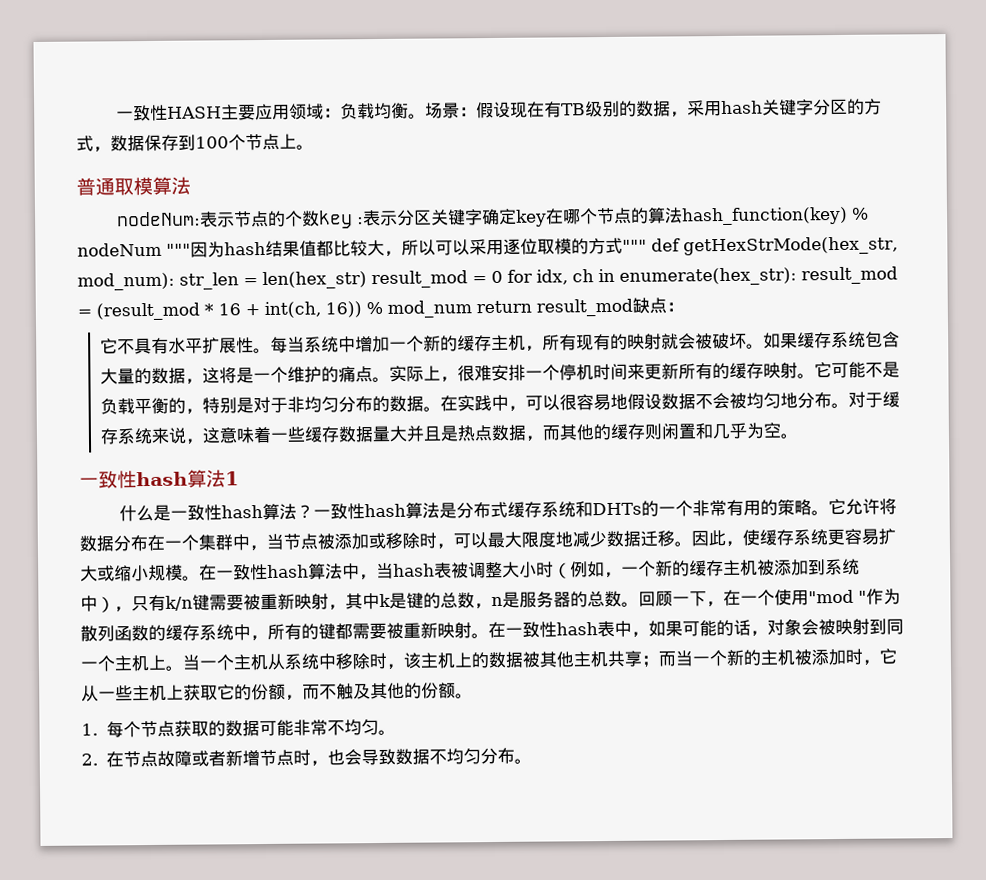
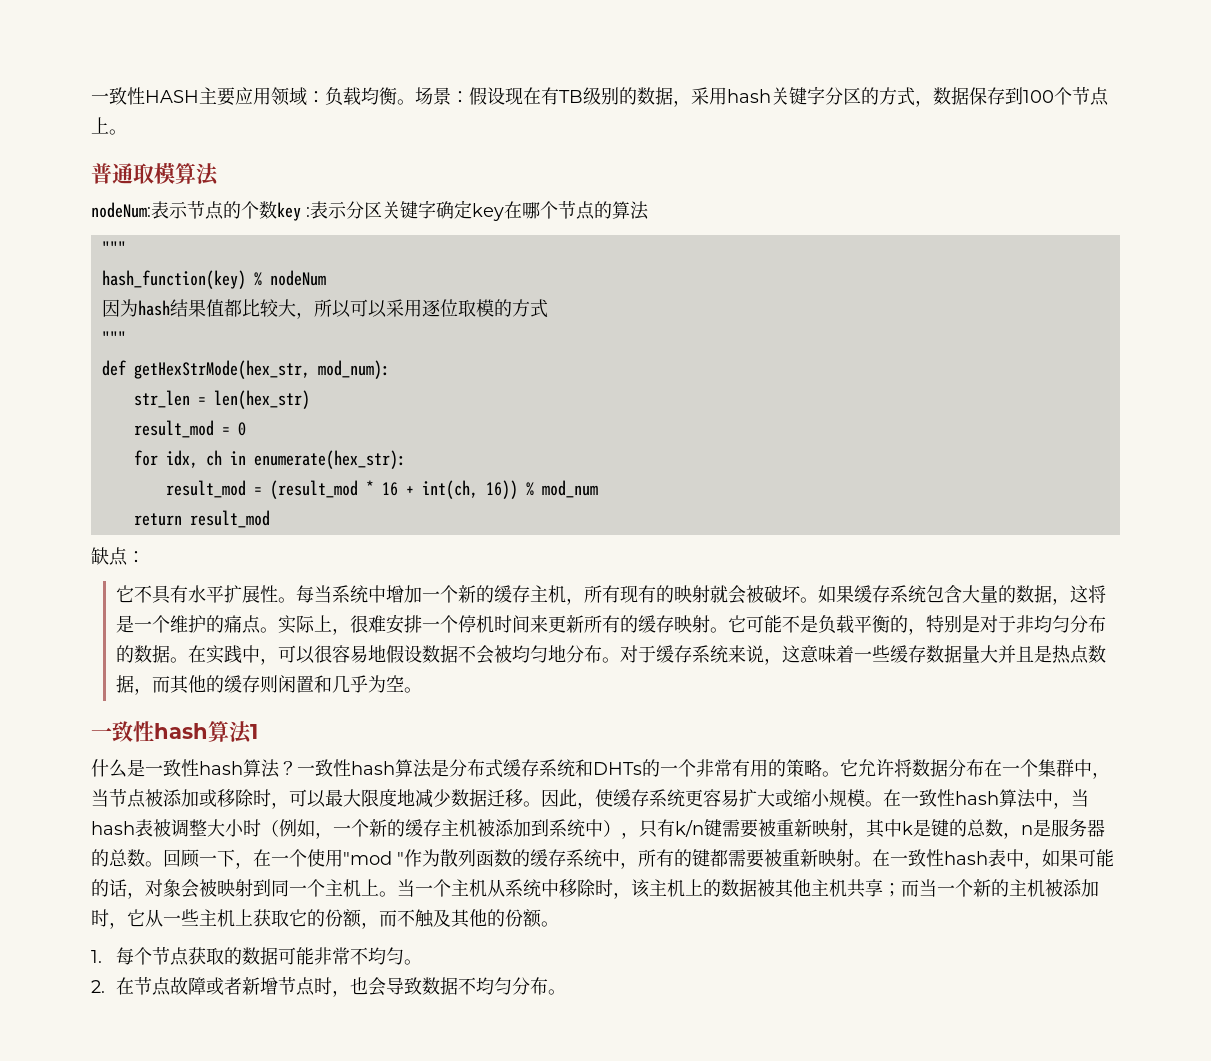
- nodeNum:表示节点的个数key :表示分区关键字确定key在哪个节点的算法hash_function(key) % nodeNum """因为hash结果值都比较大，所以可以采用逐位取模的方式""" def getHexStrMode(hex_str, mod_num): str_len = len(hex_str) result_mod = 0 for idx, ch in enumerate(hex_str): result_mod = (result_mod * 16 + int(ch, 16)) % mod_num return result_mod缺点：
+ nodeNum:表示节点的个数key :表示分区关键字确定key在哪个节点的算法
+ """
+ hash_function(key) % nodeNum
+ 因为hash结果值都比较大，所以可以采用逐位取模的方式
+ """
+ def getHexStrMode(hex_str, mod_num):
+ str_len = len(hex_str)
+ result_mod = 0
+ for idx, ch in enumerate(hex_str):
+ result_mod = (result_mod * 16 + int(ch, 16)) % mod_num
+ return result_mod
+ 缺点：

